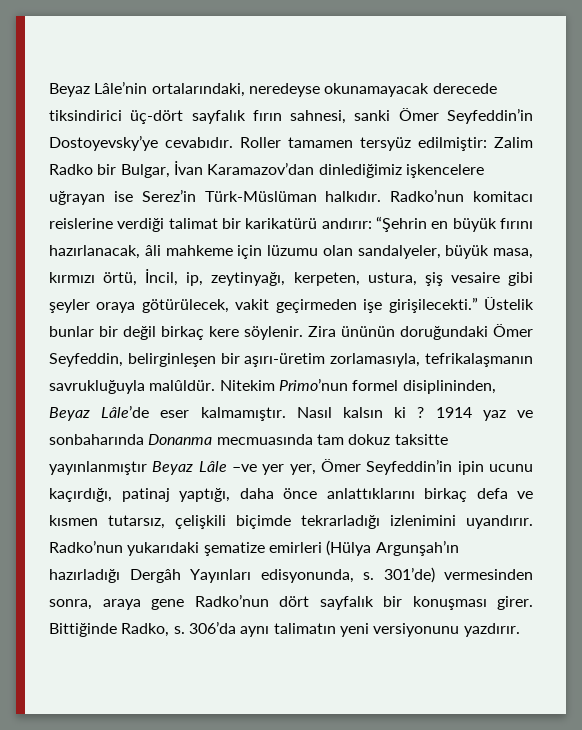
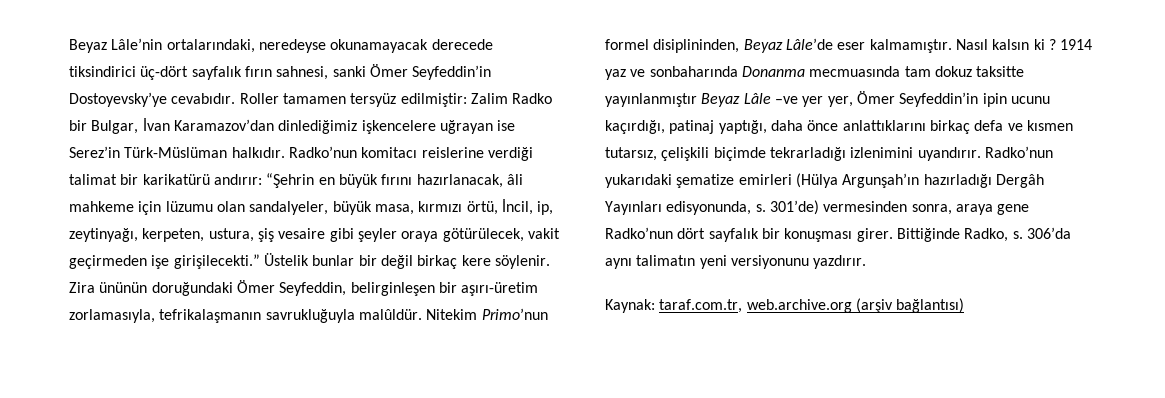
+ Kaynak: taraf.com.tr, web.archive.org (arşiv bağlantısı)

